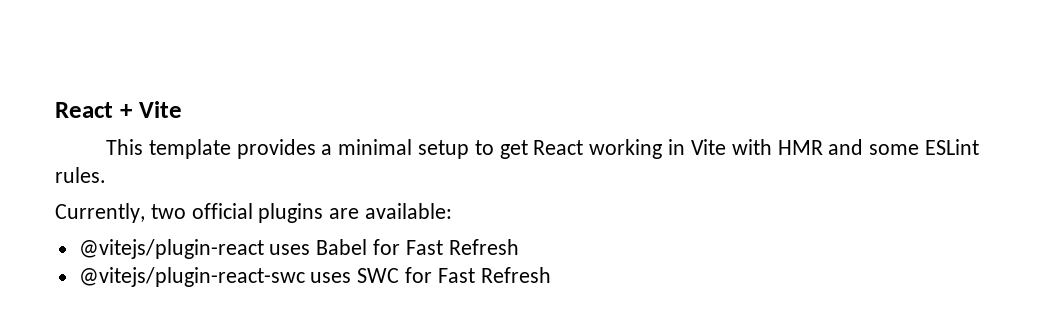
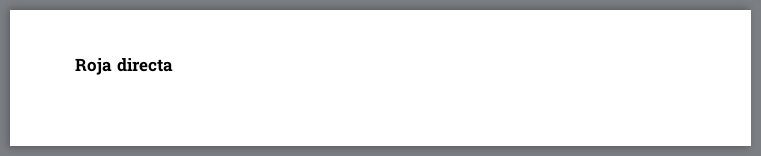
- React + Vite
- This template provides a minimal setup to get React working in Vite with HMR and some ESLint rules.
- Currently, two official plugins are available:
- @vitejs/plugin-react uses Babel for Fast Refresh
- @vitejs/plugin-react-swc uses SWC for Fast Refresh
+ Roja directa

